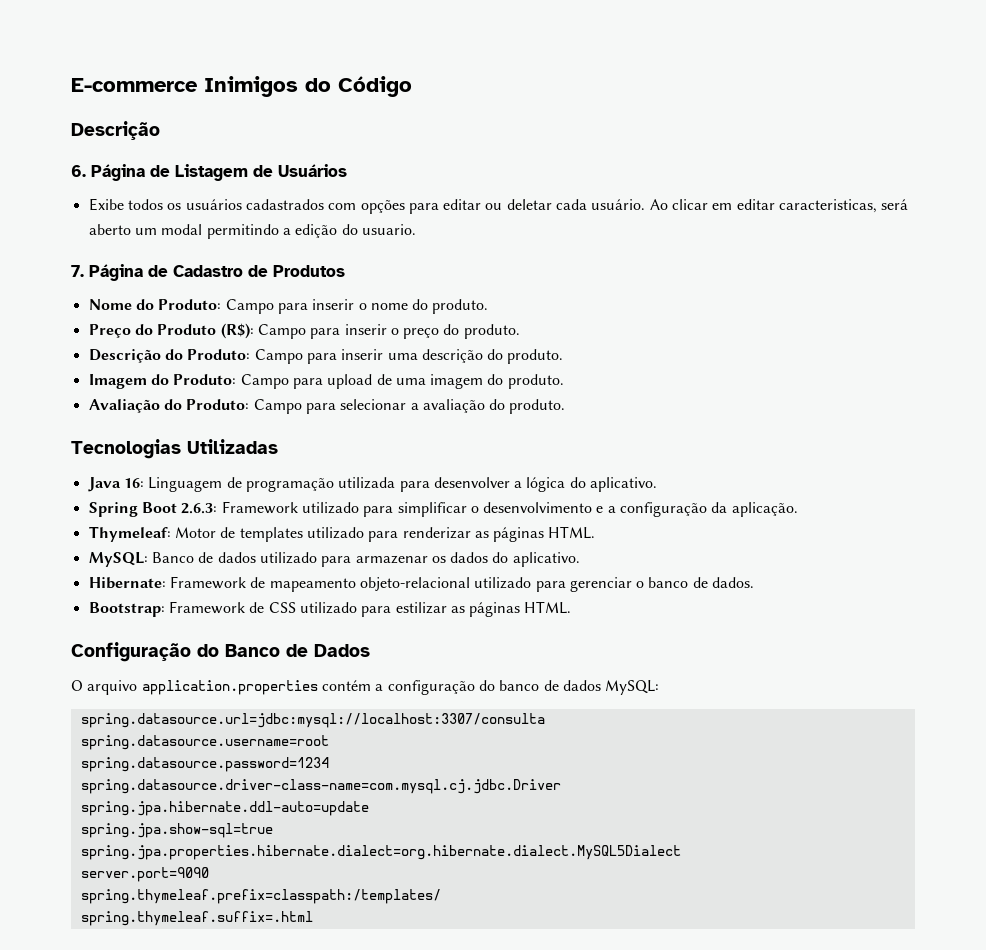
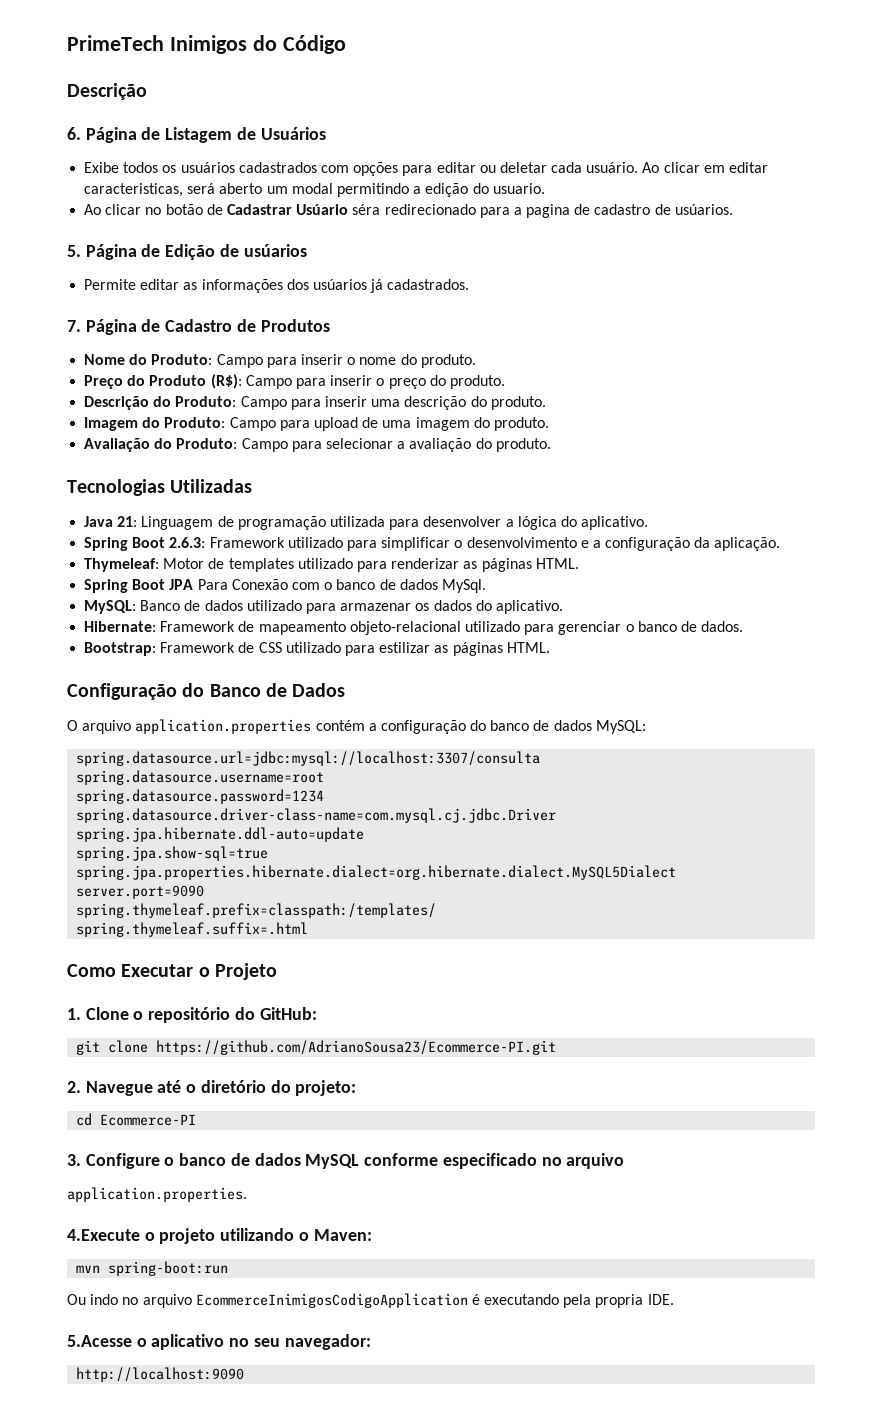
- E-commerce Inimigos do Código
+ PrimeTech Inimigos do Código
+ Ao clicar no botão de Cadastrar Usúario séra redirecionado para a pagina de cadastro de usúarios.
+ 5. Página de Edição de usúarios
+ Permite editar as informações dos usúarios já cadastrados.
- Java 16: Linguagem de programação utilizada para desenvolver a lógica do aplicativo.
+ Java 21: Linguagem de programação utilizada para desenvolver a lógica do aplicativo.
+ Spring Boot JPA Para Conexão com o banco de dados MySql.
+ Como Executar o Projeto
+ 1. Clone o repositório do GitHub:
+ git clone https://github.com/AdrianoSousa23/Ecommerce-PI.git
+ 2. Navegue até o diretório do projeto:
+ cd Ecommerce-PI
+ 3. Configure o banco de dados MySQL conforme especificado no arquivo
+ application.properties.
+ 4.Execute o projeto utilizando o Maven:
+ mvn spring-boot:run
+ Ou indo no arquivo EcommerceInimigosCodigoApplication é executando pela propria IDE.
+ 5.Acesse o aplicativo no seu navegador:
+ http://localhost:9090

